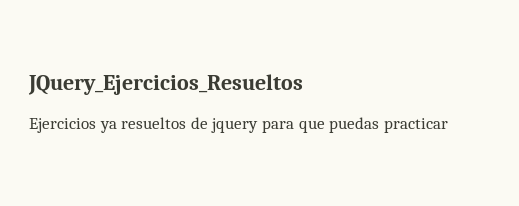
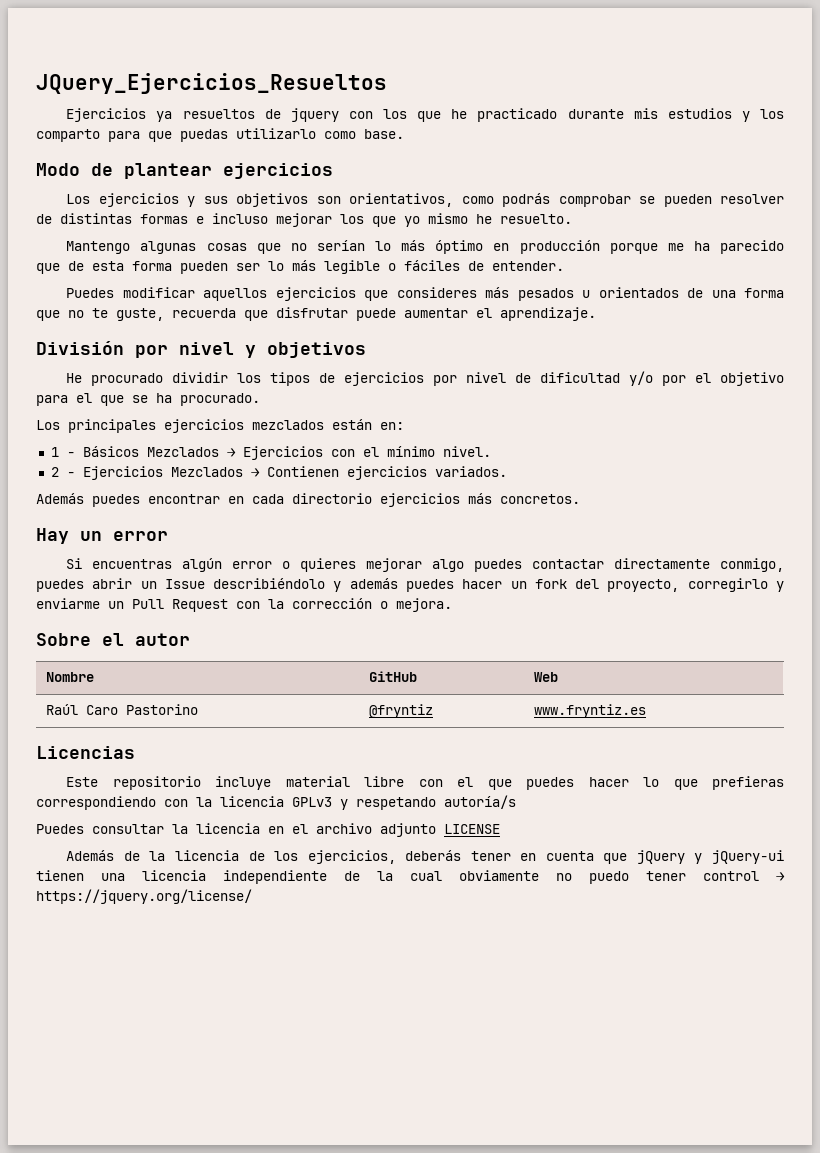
- Ejercicios ya resueltos de jquery para que puedas practicar
+ Ejercicios ya resueltos de jquery con los que he practicado durante mis estudios y los comparto para que puedas utilizarlo como base.
+ Modo de plantear ejercicios
+ Los ejercicios y sus objetivos son orientativos, como podrás comprobar se pueden resolver de distintas formas e incluso mejorar los que yo mismo he resuelto.
+ Mantengo algunas cosas que no serían lo más óptimo en producción porque me ha parecido que de esta forma pueden ser lo más legible o fáciles de entender.
+ Puedes modificar aquellos ejercicios que consideres más pesados u orientados de una forma que no te guste, recuerda que disfrutar puede aumentar el aprendizaje.
+ División por nivel y objetivos
+ He procurado dividir los tipos de ejercicios por nivel de dificultad y/o por el objetivo para el que se ha procurado.
+ Los principales ejercicios mezclados están en:
+ 1 - Básicos Mezclados → Ejercicios con el mínimo nivel.
+ 2 - Ejercicios Mezclados → Contienen ejercicios variados.
+ Además puedes encontrar en cada directorio ejercicios más concretos.
+ Hay un error
+ Si encuentras algún error o quieres mejorar algo puedes contactar directamente conmigo, puedes abrir un Issue describiéndolo y además puedes hacer un fork del proyecto, corregirlo y enviarme un Pull Request con la corrección o mejora.
+ Sobre el autor
+ Nombre | GitHub | Web
+ Raúl Caro Pastorino | @fryntiz | www.fryntiz.es
+ Licencias
+ Este repositorio incluye material libre con el que puedes hacer lo que prefieras correspondiendo con la licencia GPLv3 y respetando autoría/s
+ Puedes consultar la licencia en el archivo adjunto LICENSE
+ Además de la licencia de los ejercicios, deberás tener en cuenta que jQuery y jQuery-ui tienen una licencia independiente de la cual obviamente no puedo tener control → https://jquery.org/license/

